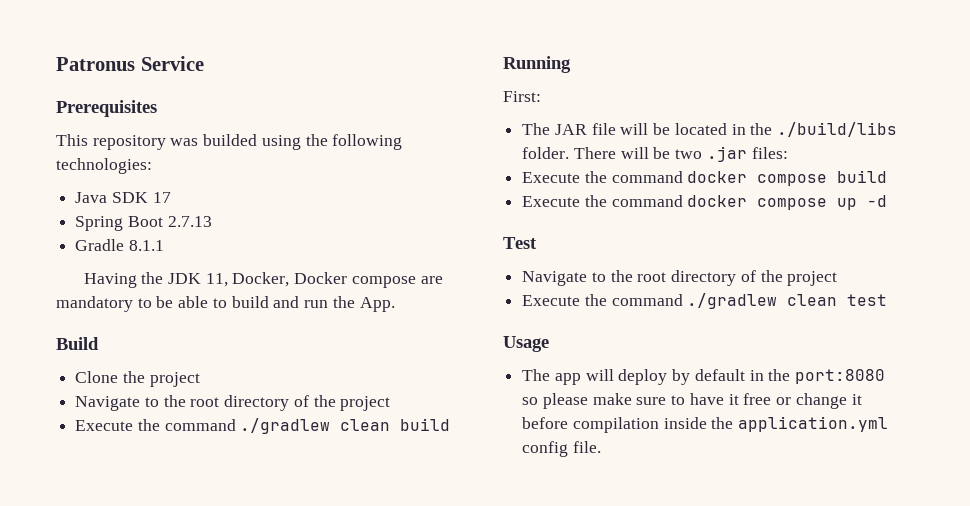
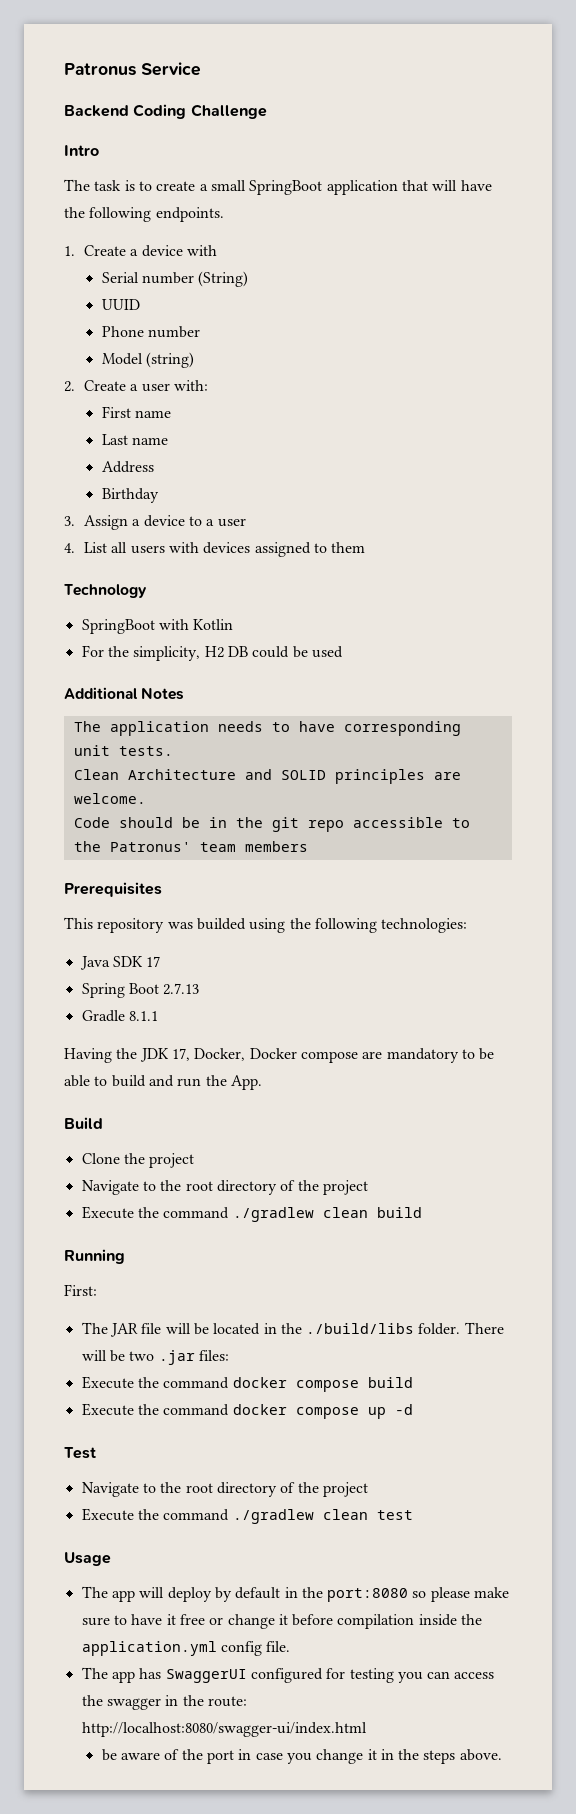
+ Backend Coding Challenge
+ Intro
+ The task is to create a small SpringBoot application that will have the following endpoints.
+ 1. Create a device with
+ Serial number (String)
+ UUID
+ Phone number
+ Model (string)
+ 2. Create a user with:
+ First name
+ Last name
+ Address
+ Birthday
+ 3. Assign a device to a user
+ 4. List all users with devices assigned to them
+ Technology
+ SpringBoot with Kotlin
+ For the simplicity, H2 DB could be used
+ Additional Notes
+ The application needs to have corresponding unit tests.
+ Clean Architecture and SOLID principles are welcome.
+ Code should be in the git repo accessible to the Patronus' team members
- Having the JDK 11, Docker, Docker compose are mandatory to be able to build and run the App.
+ Having the JDK 17, Docker, Docker compose are mandatory to be able to build and run the App.
+ The app has SwaggerUI configured for testing you can access the swagger in the route: http://localhost:8080/swagger-ui/index.html
+ be aware of the port in case you change it in the steps above.

